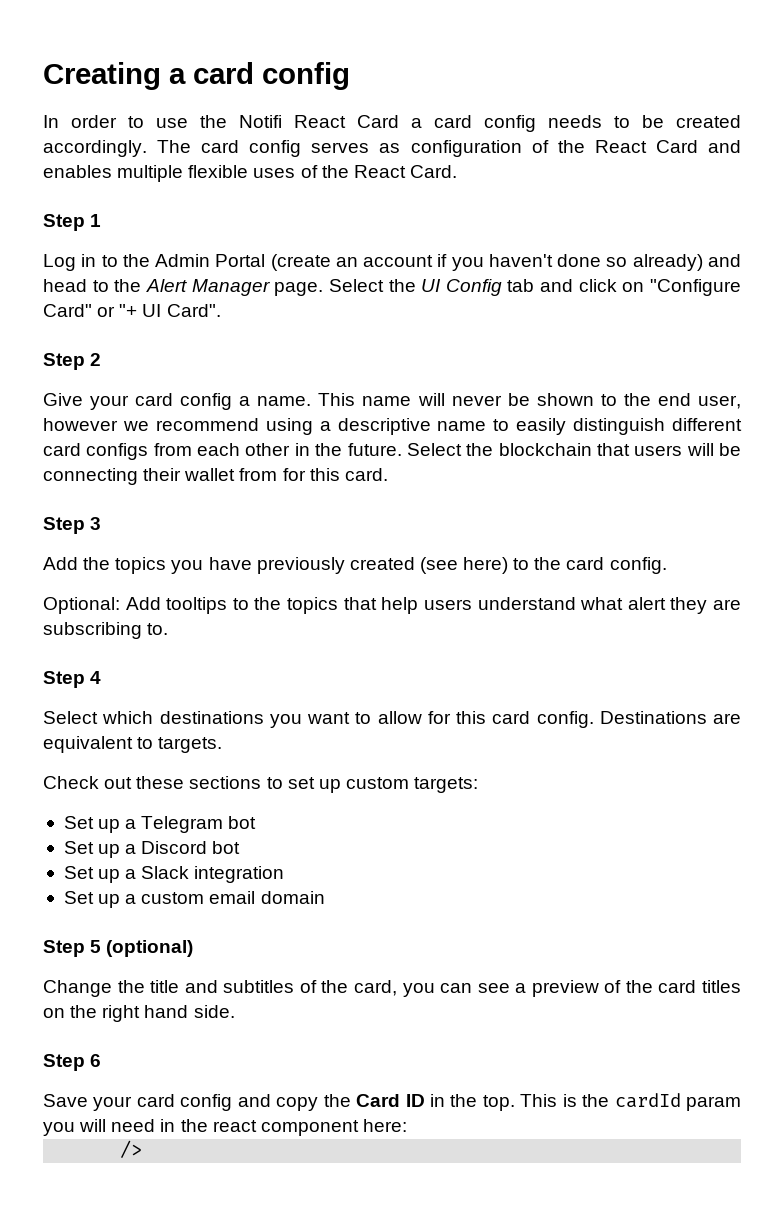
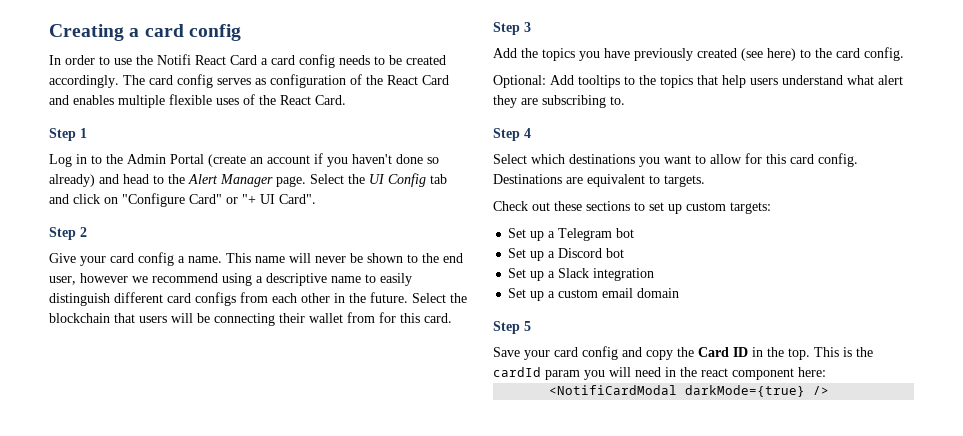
- Step 5 (optional)
- Change the title and subtitles of the card, you can see a preview of the card titles on the right hand side.
- Step 6
+ Step 5
- />
+ <NotifiCardModal darkMode={true} />

